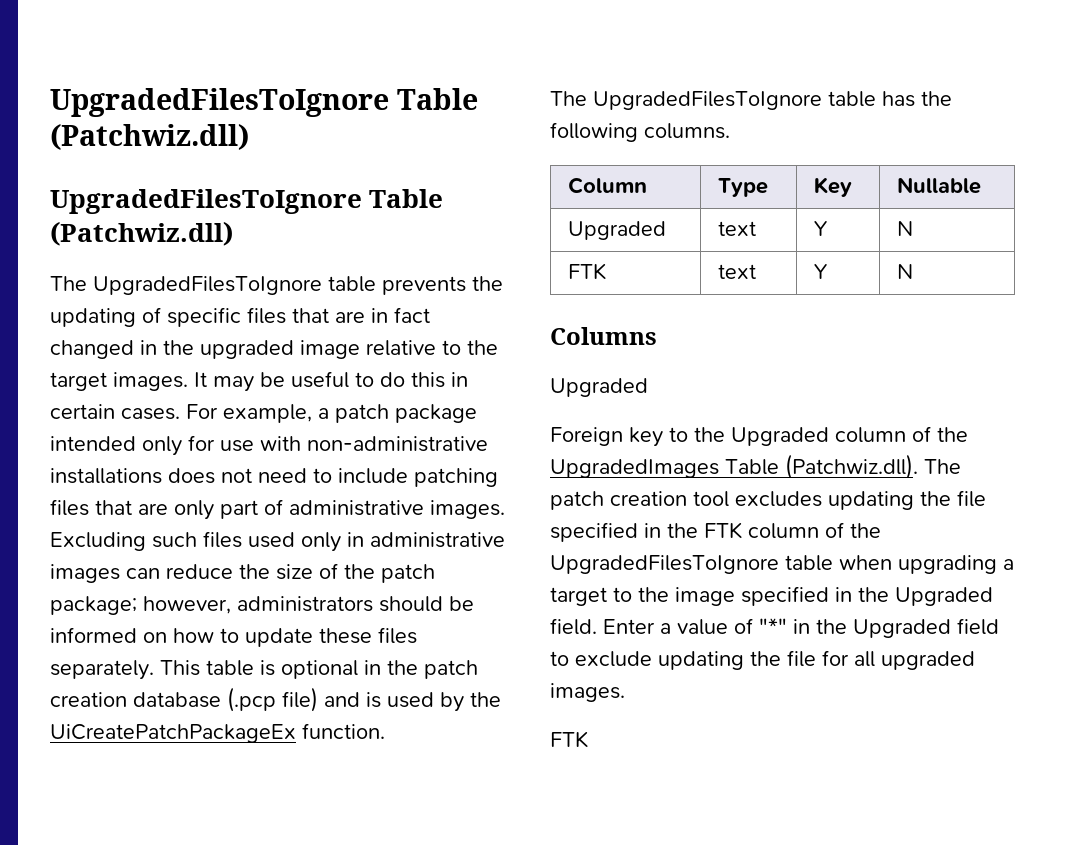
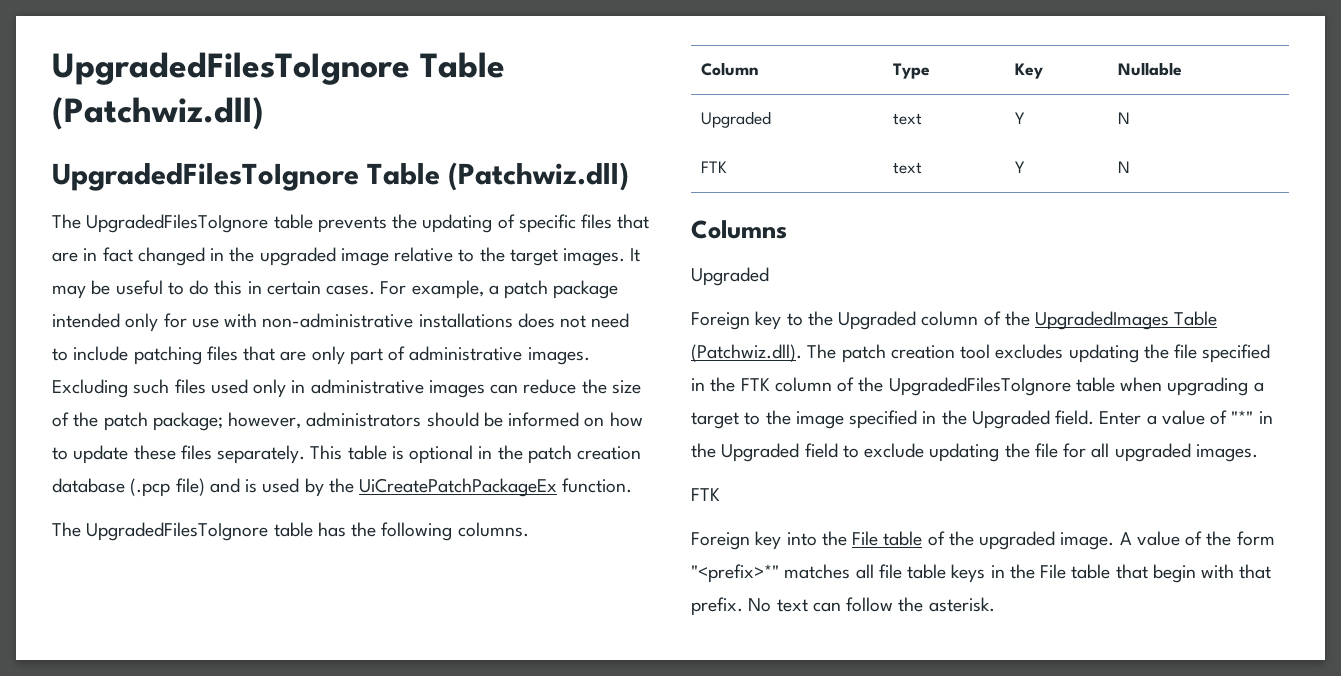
+ Foreign key into the File table of the upgraded image. A value of the form "<prefix>*" matches all file table keys in the File table that begin with that prefix. No text can follow the asterisk.

